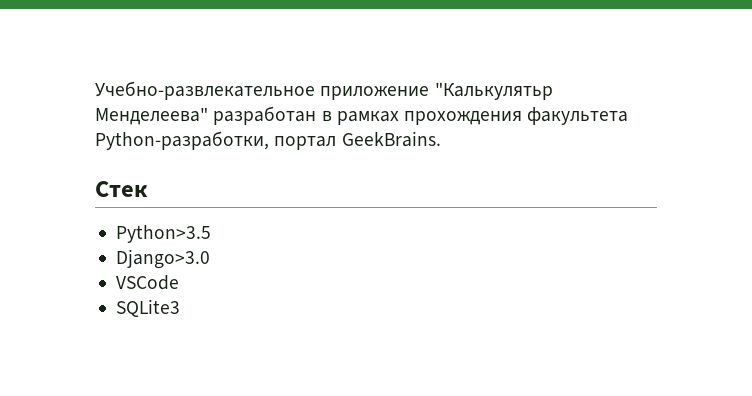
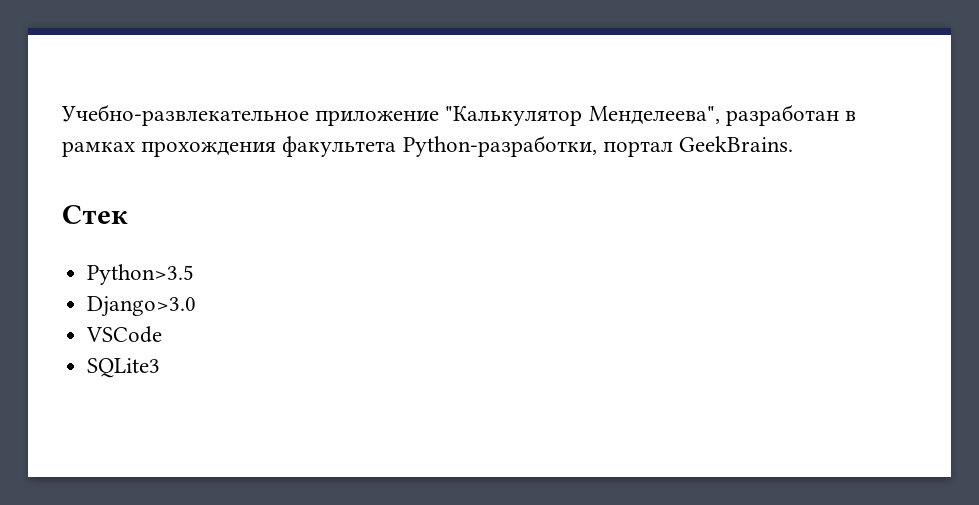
- Учебно-развлекательное приложение "Калькулятьр Менделеева" разработан в рамках прохождения факультета Python-разработки, портал GeekBrains.
+ Учебно-развлекательное приложение "Калькулятор Менделеева", разработан в рамках прохождения факультета Python-разработки, портал GeekBrains.

